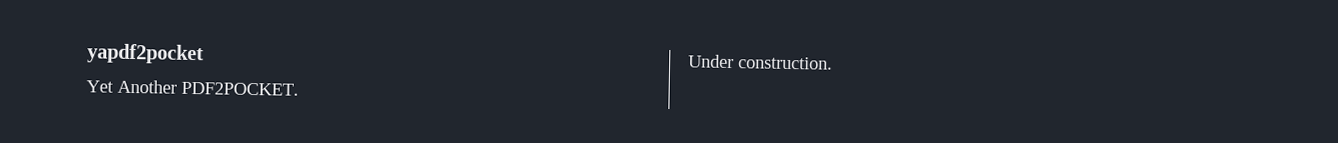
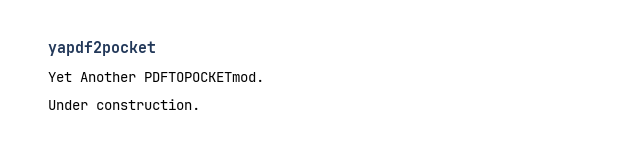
- Yet Another PDF2POCKET.
+ Yet Another PDFTOPOCKETmod.

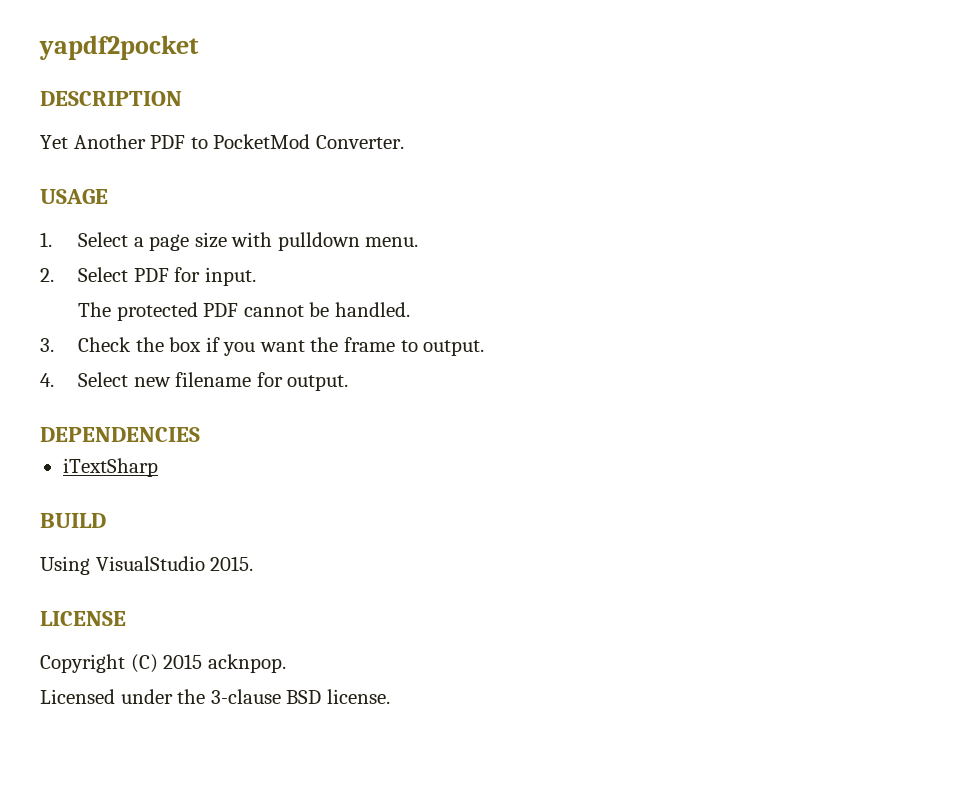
+ DESCRIPTION
- Yet Another PDFTOPOCKETmod.
- Under construction.
+ Yet Another PDF to PocketMod Converter.
+ USAGE
+ 1. Select a page size with pulldown menu.
+ 2. Select PDF for input.
+ The protected PDF cannot be handled.
+ 3. Check the box if you want the frame to output.
+ 4. Select new filename for output.
+ DEPENDENCIES
+ iTextSharp
+ BUILD
+ Using VisualStudio 2015.
+ LICENSE
+ Copyright (C) 2015 acknpop.
+ Licensed under the 3-clause BSD license.

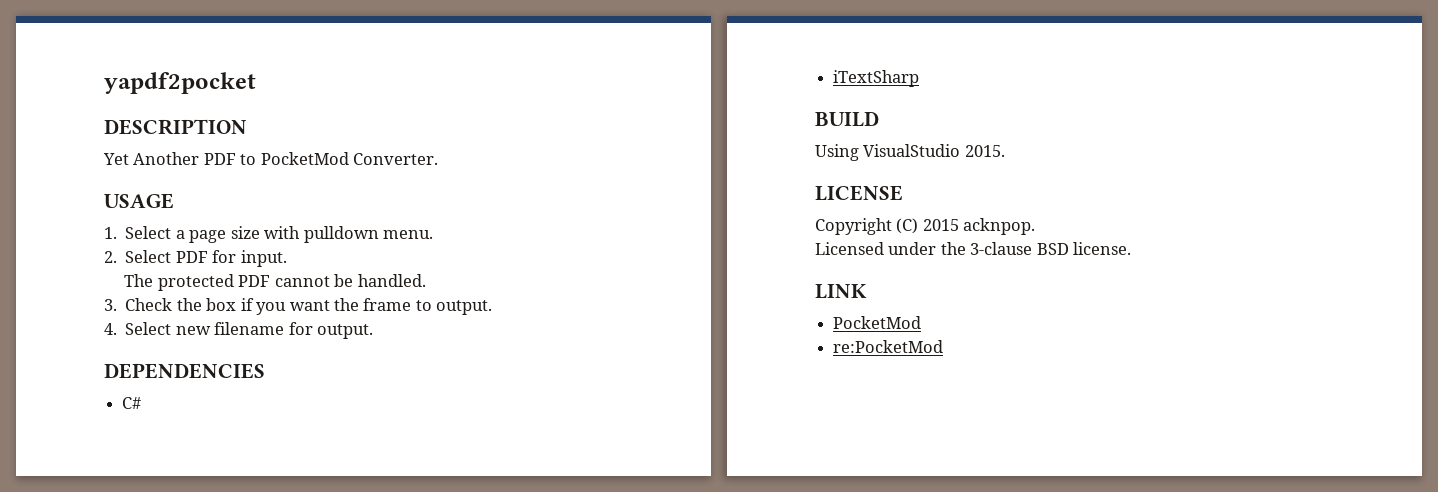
+ C#
+ LINK
+ PocketMod
+ re:PocketMod

